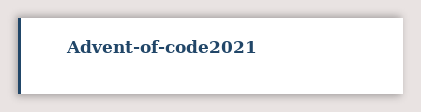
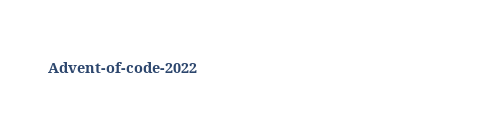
- Advent-of-code2021
+ Advent-of-code-2022

